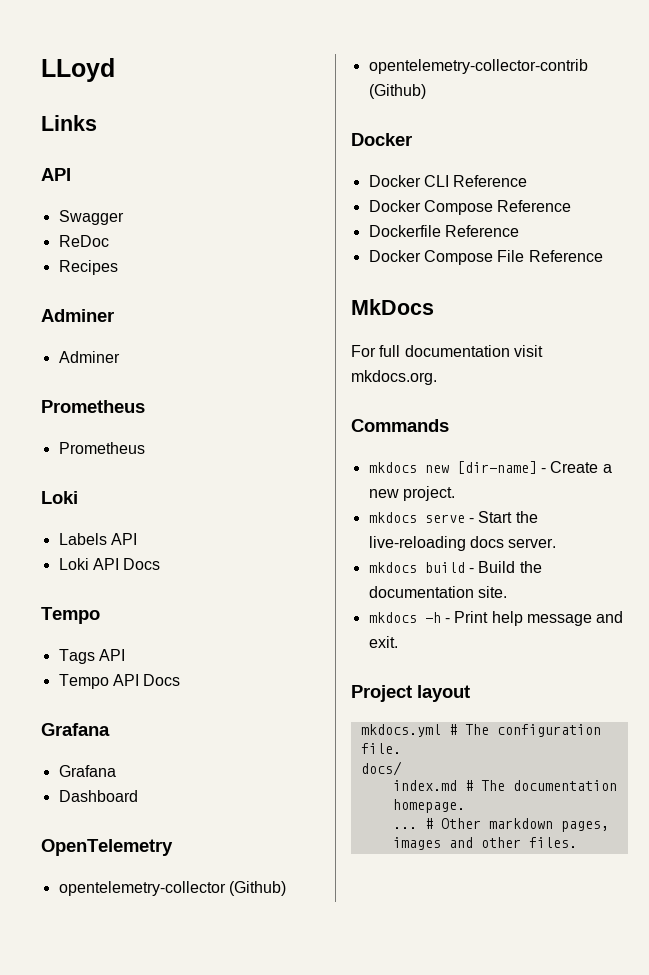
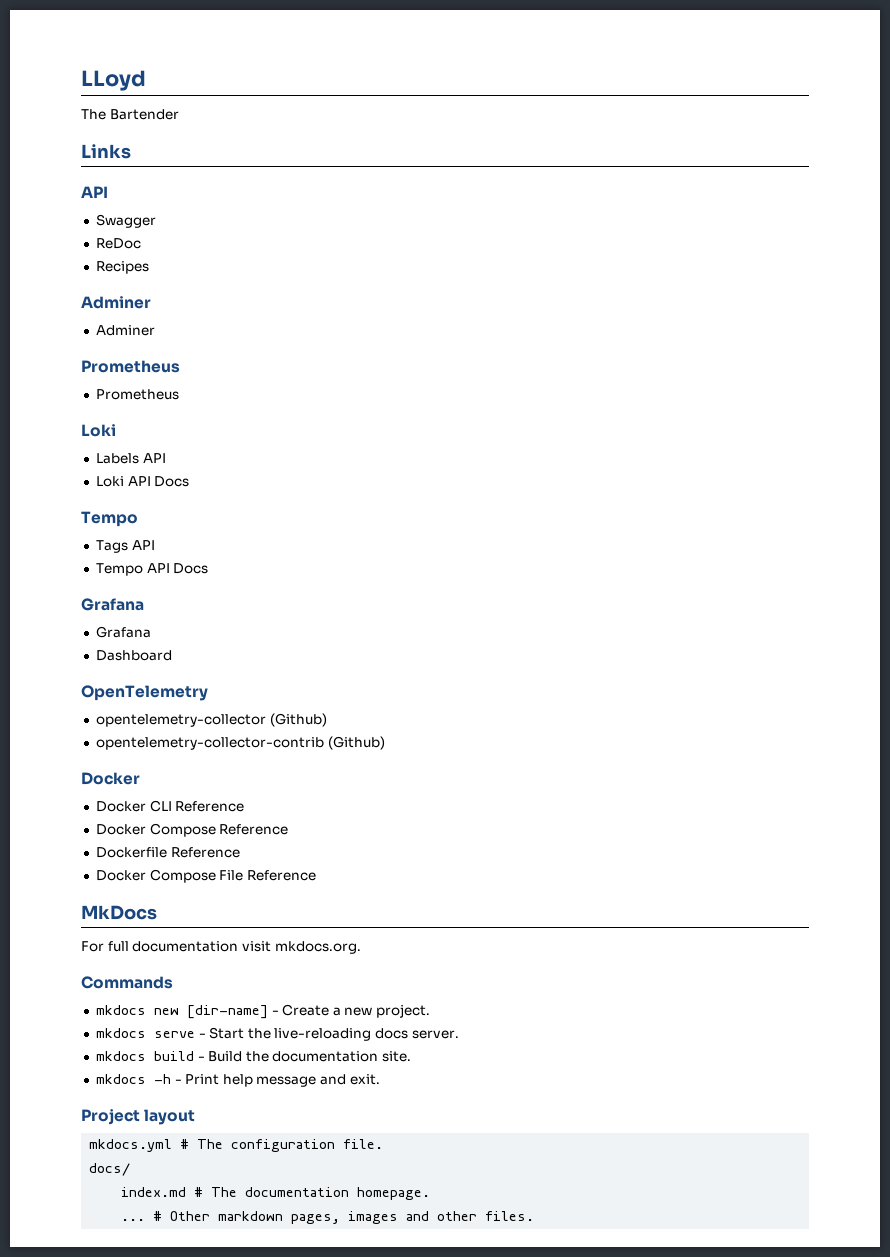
+ The Bartender

